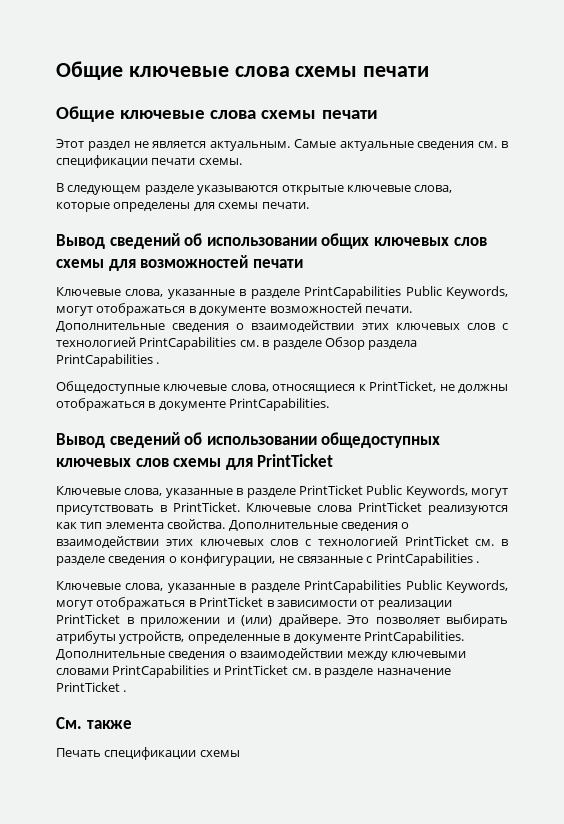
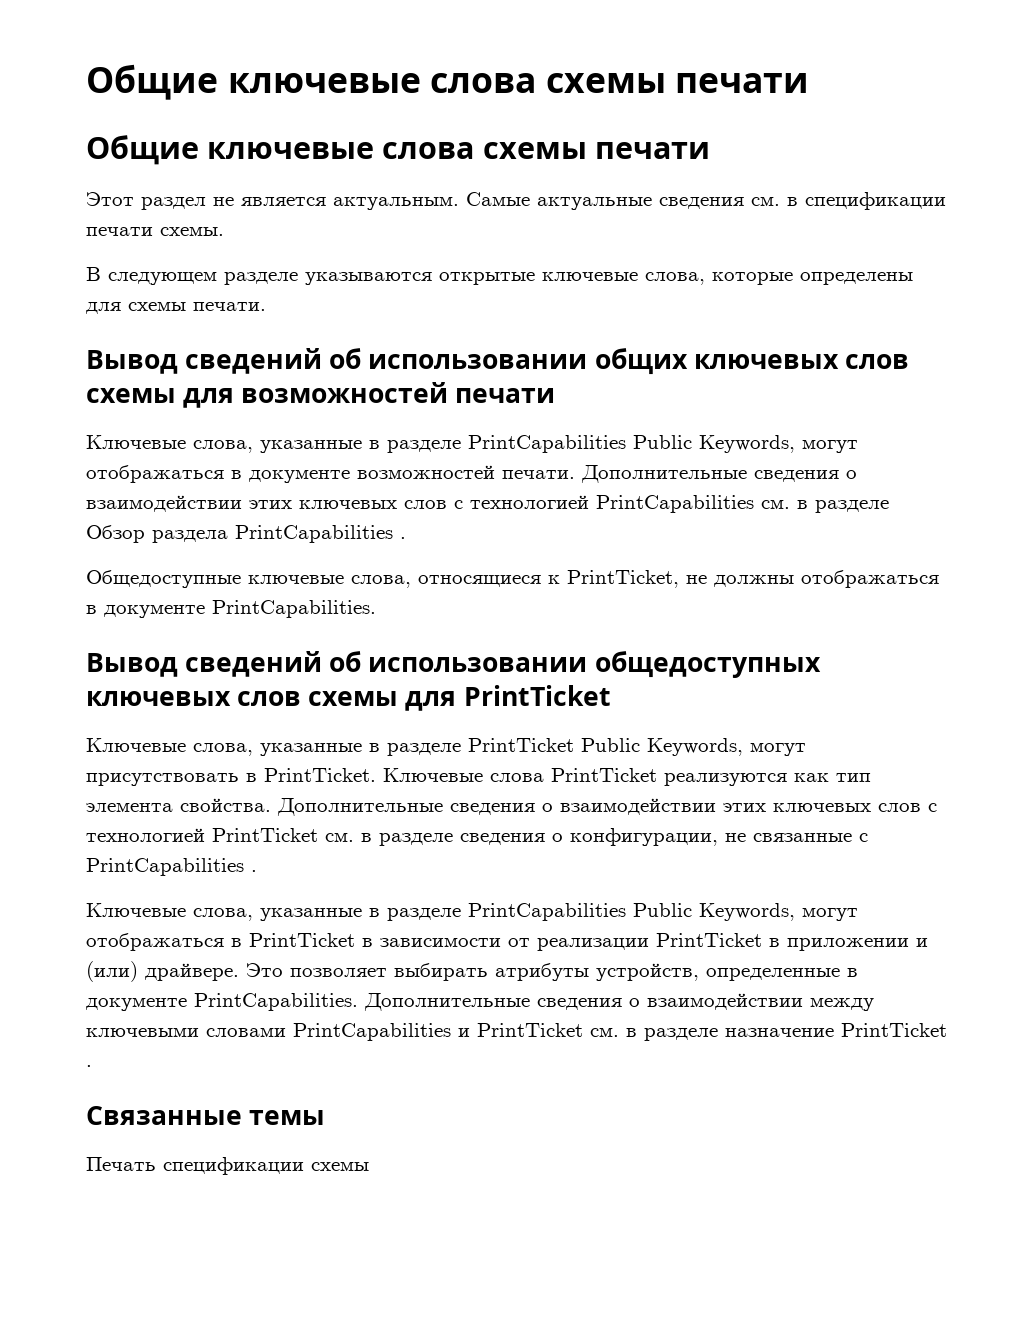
- См. также
+ Связанные темы

